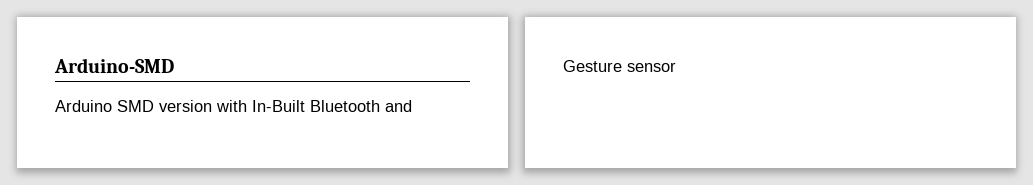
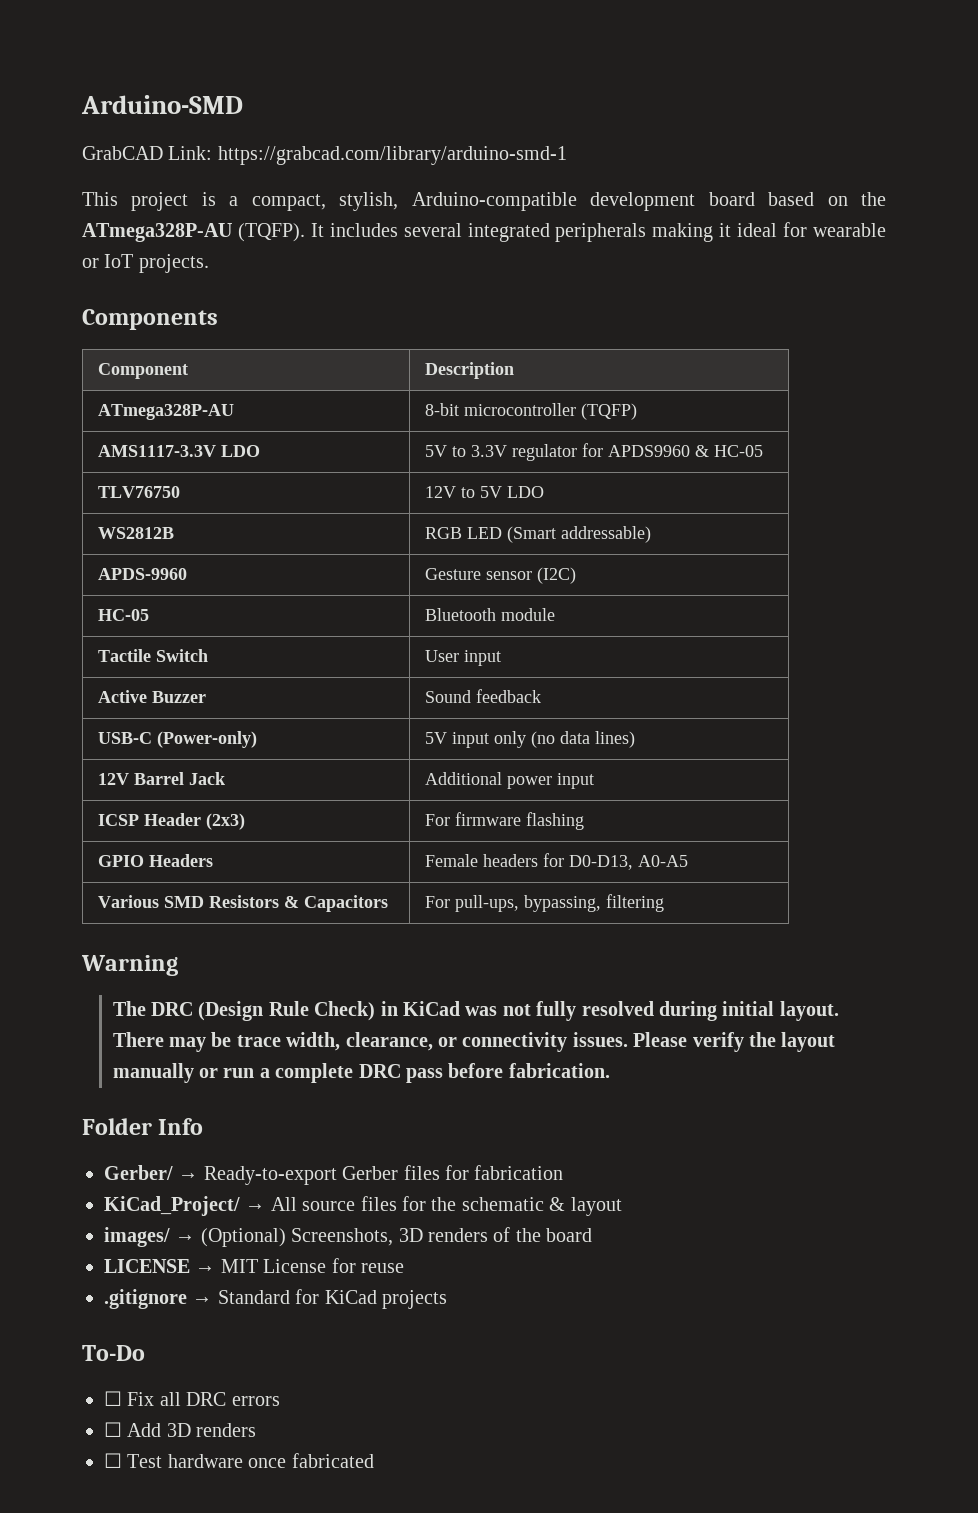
- Arduino SMD version with In-Built Bluetooth and Gesture sensor
+ GrabCAD Link: https://grabcad.com/library/arduino-smd-1
+ This project is a compact, stylish, Arduino-compatible development board based on the ATmega328P-AU (TQFP). It includes several integrated peripherals making it ideal for wearable or IoT projects.
+ Components
+ Component | Description
+ ATmega328P-AU | 8-bit microcontroller (TQFP)
+ AMS1117-3.3V LDO | 5V to 3.3V regulator for APDS9960 & HC-05
+ TLV76750 | 12V to 5V LDO
+ WS2812B | RGB LED (Smart addressable)
+ APDS-9960 | Gesture sensor (I2C)
+ HC-05 | Bluetooth module
+ Tactile Switch | User input
+ Active Buzzer | Sound feedback
+ USB-C (Power-only) | 5V input only (no data lines)
+ 12V Barrel Jack | Additional power input
+ ICSP Header (2x3) | For firmware flashing
+ GPIO Headers | Female headers for D0-D13, A0-A5
+ Various SMD Resistors & Capacitors | For pull-ups, bypassing, filtering
+ Warning
+ The DRC (Design Rule Check) in KiCad was not fully resolved during initial layout. There may be trace width, clearance, or connectivity issues. Please verify the layout manually or run a complete DRC pass before fabrication.
+ Folder Info
+ Gerber/ → Ready-to-export Gerber files for fabrication
+ KiCad_Project/ → All source files for the schematic & layout
+ images/ → (Optional) Screenshots, 3D renders of the board
+ LICENSE → MIT License for reuse
+ .gitignore → Standard for KiCad projects
+ To-Do
+ ☐ Fix all DRC errors
+ ☐ Add 3D renders
+ ☐ Test hardware once fabricated

